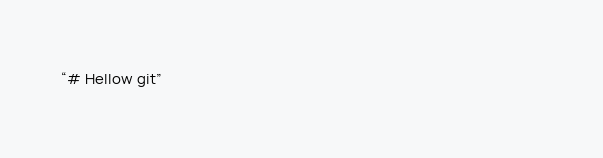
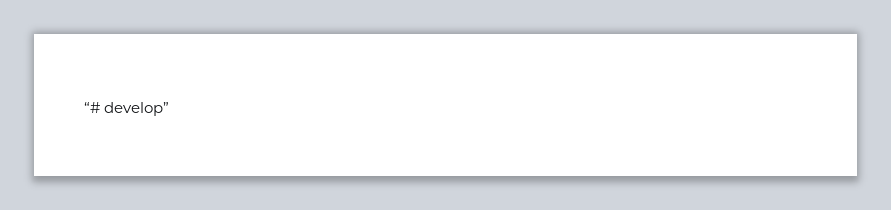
- “# Hellow git”
+ “# develop”

